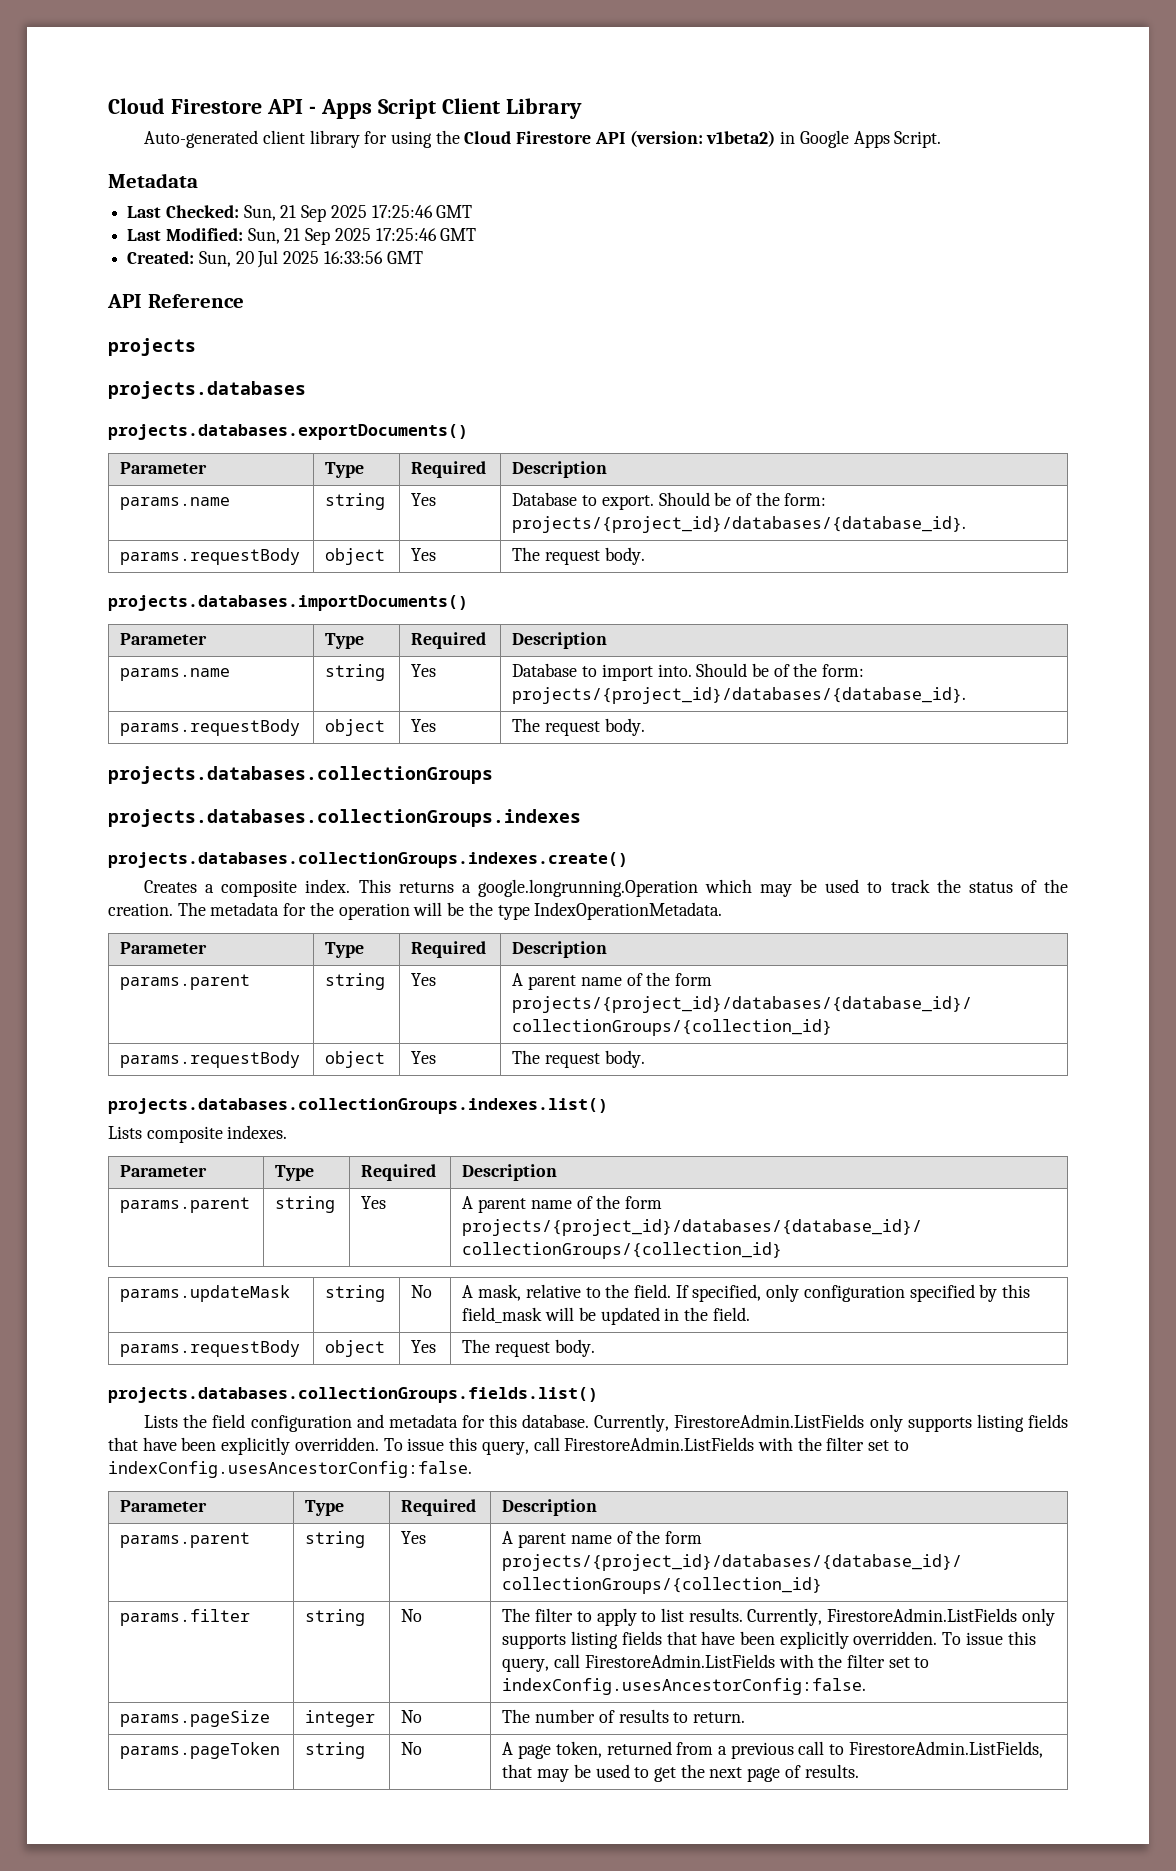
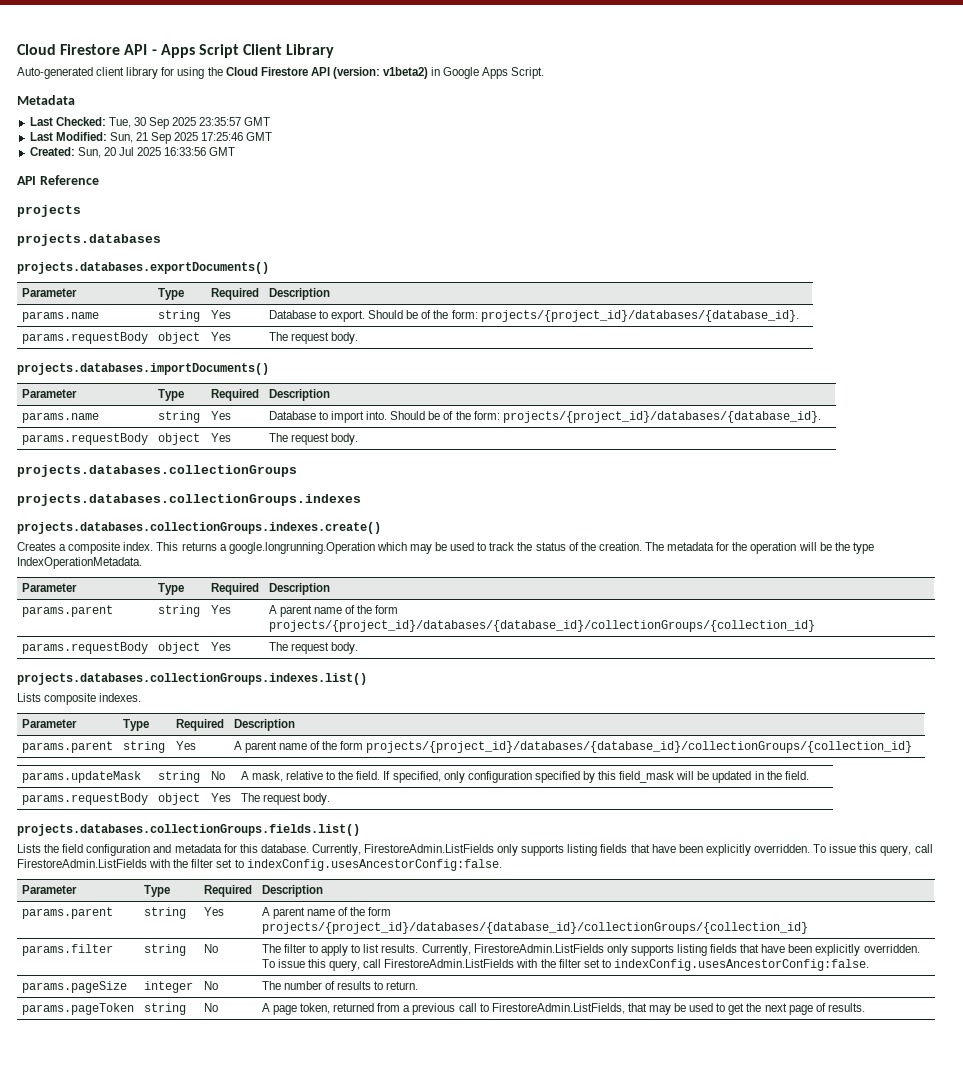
- Last Checked: Sun, 21 Sep 2025 17:25:46 GMT
+ Last Checked: Tue, 30 Sep 2025 23:35:57 GMT

